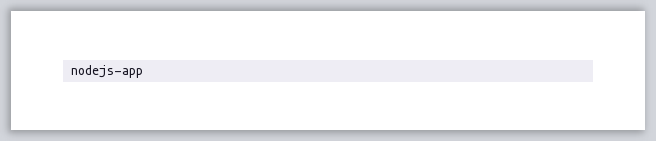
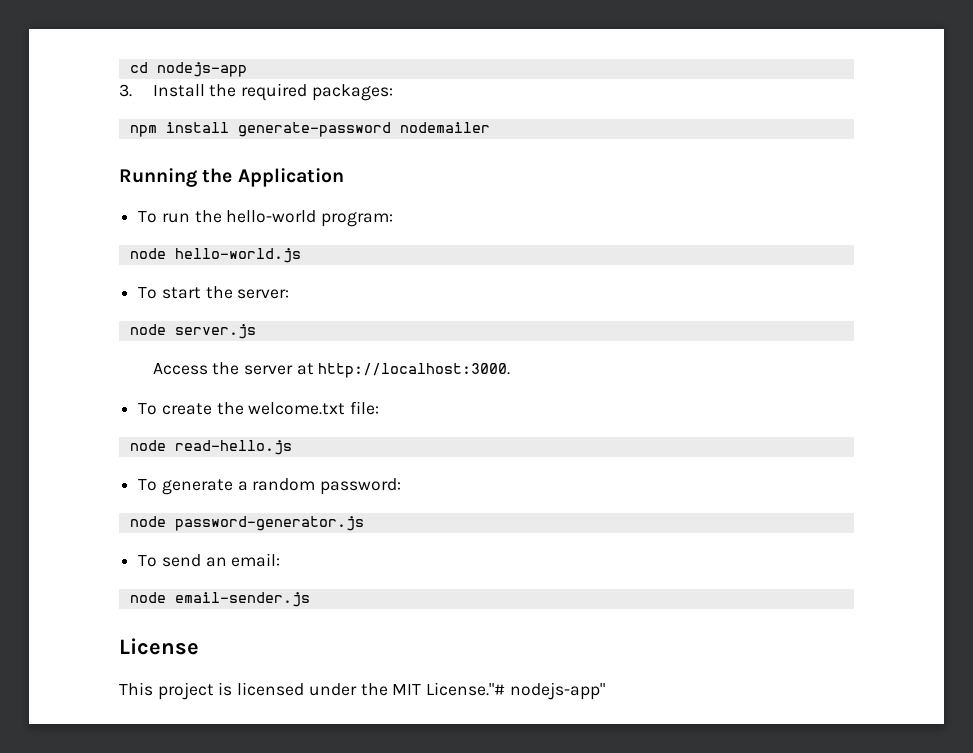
- nodejs-app
+ cd nodejs-app
+ 3. Install the required packages:
+ npm install generate-password nodemailer
+ Running the Application
+ To run the hello-world program:
+ node hello-world.js
+ To start the server:
+ node server.js
+ Access the server at http://localhost:3000.
+ To create the welcome.txt file:
+ node read-hello.js
+ To generate a random password:
+ node password-generator.js
+ To send an email:
+ node email-sender.js
+ License
+ This project is licensed under the MIT License."# nodejs-app"

